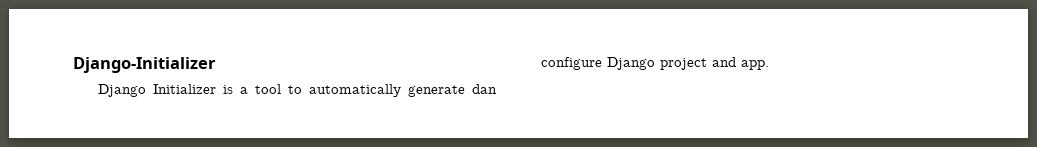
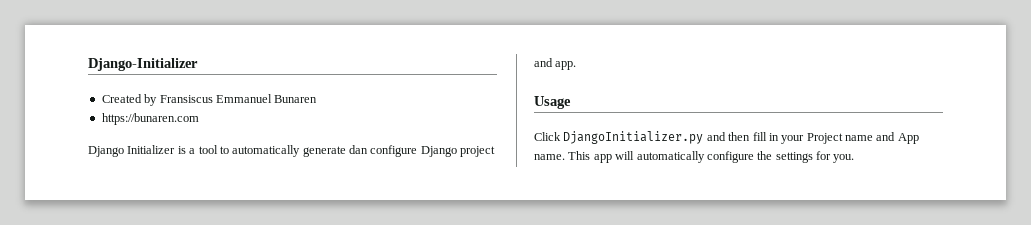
+ Created by Fransiscus Emmanuel Bunaren
+ https://bunaren.com
+ Usage
+ Click DjangoInitializer.py and then fill in your Project name and App name. This app will automatically configure the settings for you.

